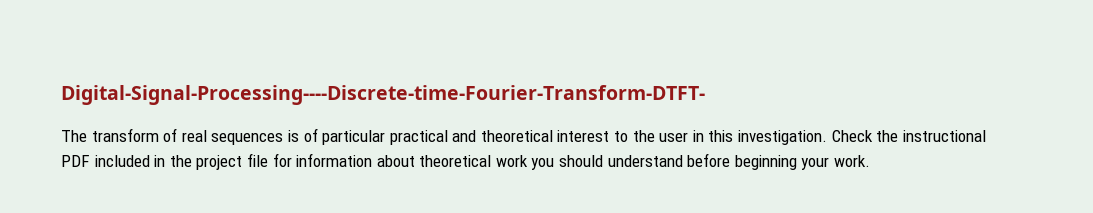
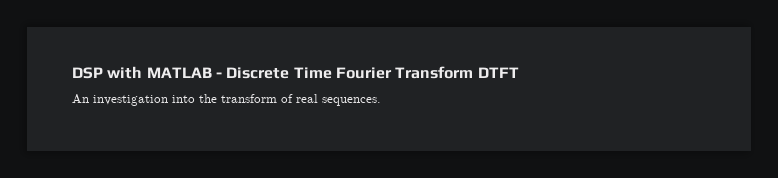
- Digital-Signal-Processing----Discrete-time-Fourier-Transform-DTFT-
- The transform of real sequences is of particular practical and theoretical interest to the user in this investigation. Check the instructional PDF included in the project file for information about theoretical work you should understand before beginning your work.
+ DSP with MATLAB - Discrete Time Fourier Transform DTFT
+ An investigation into the transform of real sequences.

